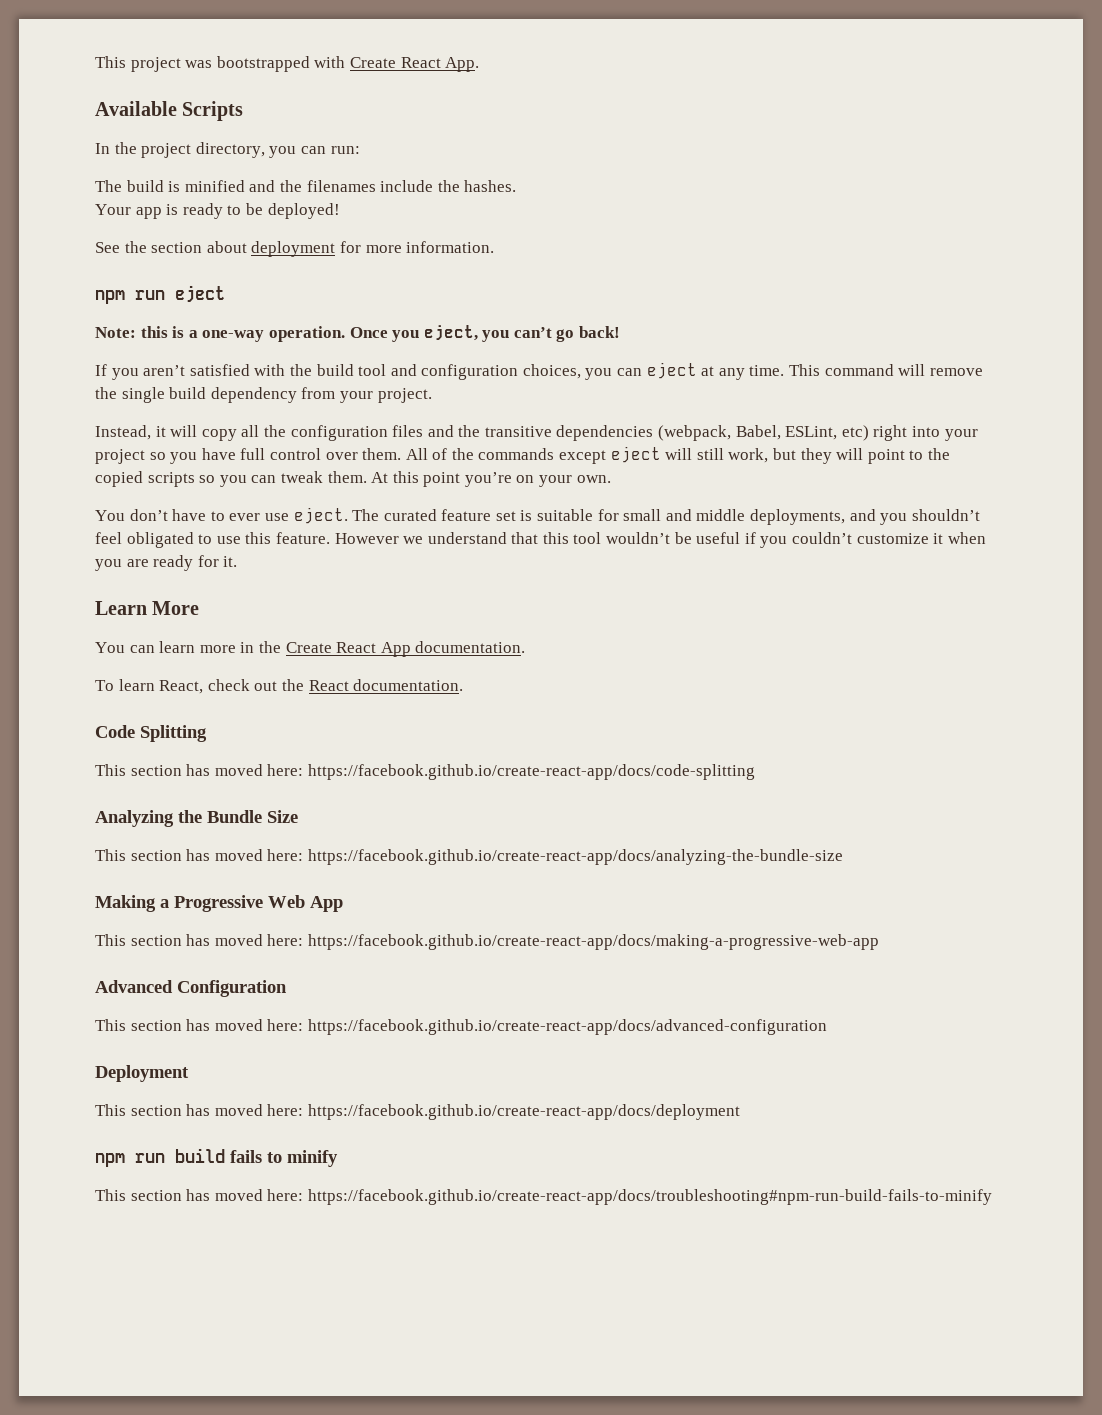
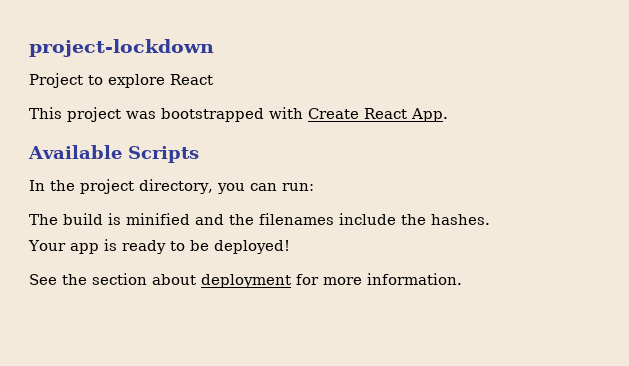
+ project-lockdown
+ Project to explore React
- npm run eject
- Note: this is a one-way operation. Once you eject, you can’t go back!
- If you aren’t satisfied with the build tool and configuration choices, you can eject at any time. This command will remove the single build dependency from your project.
- Instead, it will copy all the configuration files and the transitive dependencies (webpack, Babel, ESLint, etc) right into your project so you have full control over them. All of the commands except eject will still work, but they will point to the copied scripts so you can tweak them. At this point you’re on your own.
- You don’t have to ever use eject. The curated feature set is suitable for small and middle deployments, and you shouldn’t feel obligated to use this feature. However we understand that this tool wouldn’t be useful if you couldn’t customize it when you are ready for it.
- Learn More
- You can learn more in the Create React App documentation.
- To learn React, check out the React documentation.
- Code Splitting
- This section has moved here: https://facebook.github.io/create-react-app/docs/code-splitting
- Analyzing the Bundle Size
- This section has moved here: https://facebook.github.io/create-react-app/docs/analyzing-the-bundle-size
- Making a Progressive Web App
- This section has moved here: https://facebook.github.io/create-react-app/docs/making-a-progressive-web-app
- Advanced Configuration
- This section has moved here: https://facebook.github.io/create-react-app/docs/advanced-configuration
- Deployment
- This section has moved here: https://facebook.github.io/create-react-app/docs/deployment
- npm run build fails to minify
- This section has moved here: https://facebook.github.io/create-react-app/docs/troubleshooting#npm-run-build-fails-to-minify

